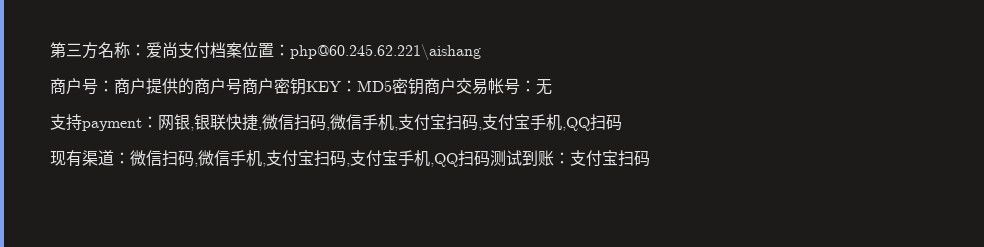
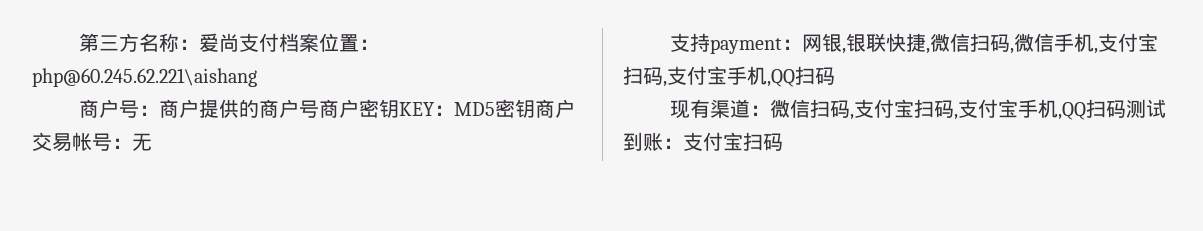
- 现有渠道：微信扫码,微信手机,支付宝扫码,支付宝手机,QQ扫码测试到账：支付宝扫码
+ 现有渠道：微信扫码,支付宝扫码,支付宝手机,QQ扫码测试到账：支付宝扫码

